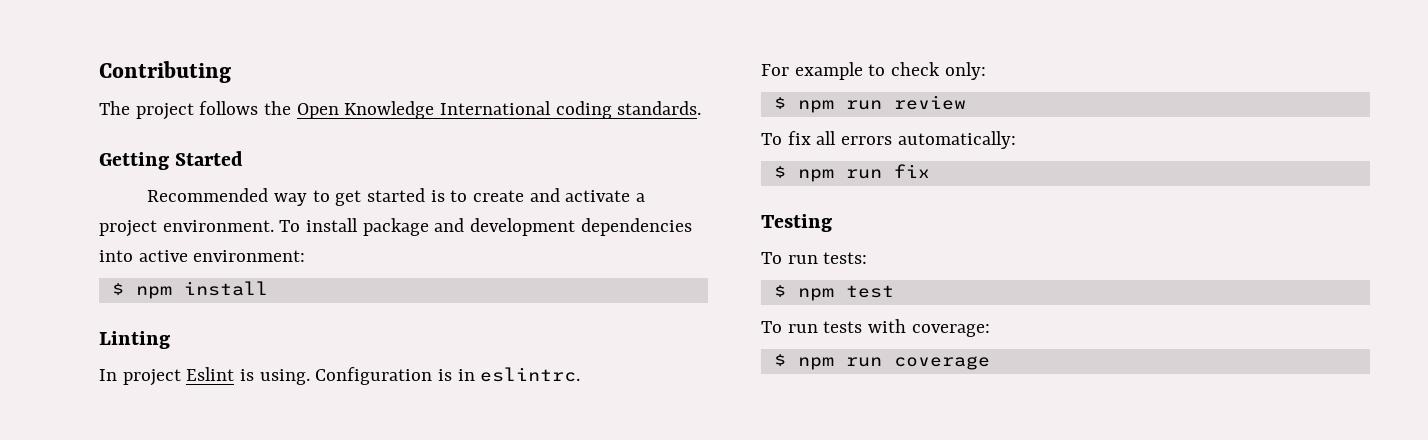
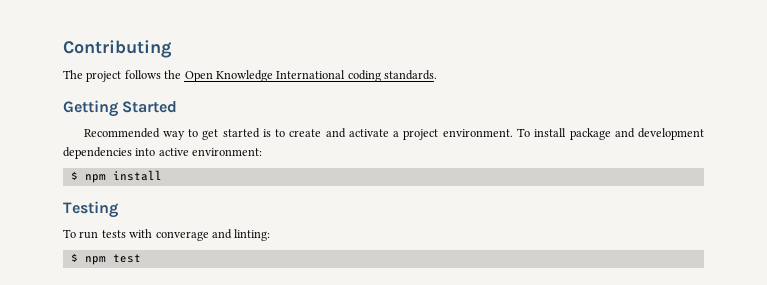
- Linting
- In project Eslint is using. Configuration is in eslintrc.
- For example to check only:
- $ npm run review
- To fix all errors automatically:
- $ npm run fix
  Testing
- To run tests:
- $ npm test
- To run tests with coverage:
- $ npm run coverage
+ To run tests with converage and linting:
+ $ npm test

